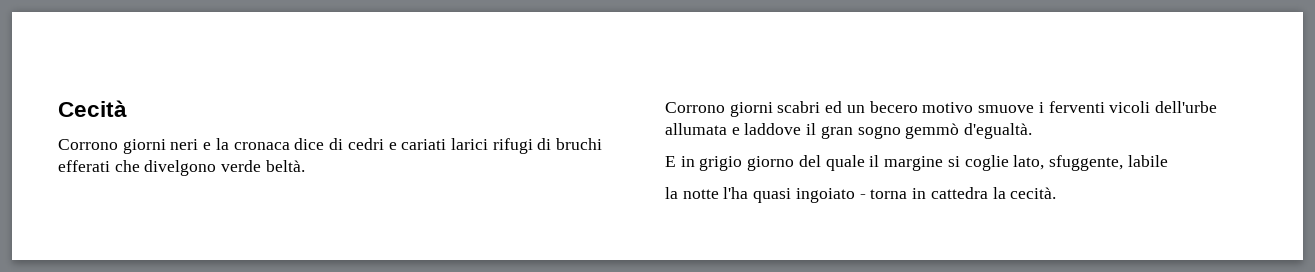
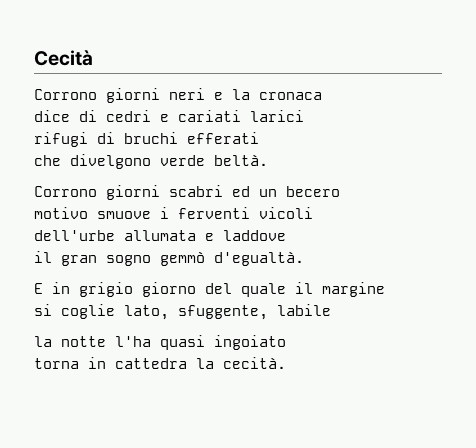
- Corrono giorni neri e la cronaca dice di cedri e cariati larici rifugi di bruchi efferati che divelgono verde beltà.
+ Corrono giorni neri e la cronaca
+ dice di cedri e cariati larici
+ rifugi di bruchi efferati
+ che divelgono verde beltà.
- Corrono giorni scabri ed un becero motivo smuove i ferventi vicoli dell'urbe allumata e laddove il gran sogno gemmò d'egualtà.
+ Corrono giorni scabri ed un becero
+ motivo smuove i ferventi vicoli
+ dell'urbe allumata e laddove
+ il gran sogno gemmò d'egualtà.
- E in grigio giorno del quale il margine si coglie lato, sfuggente, labile
+ E in grigio giorno del quale il margine
+ si coglie lato, sfuggente, labile
- la notte l'ha quasi ingoiato - torna in cattedra la cecità.
+ la notte l'ha quasi ingoiato
+ torna in cattedra la cecità.

